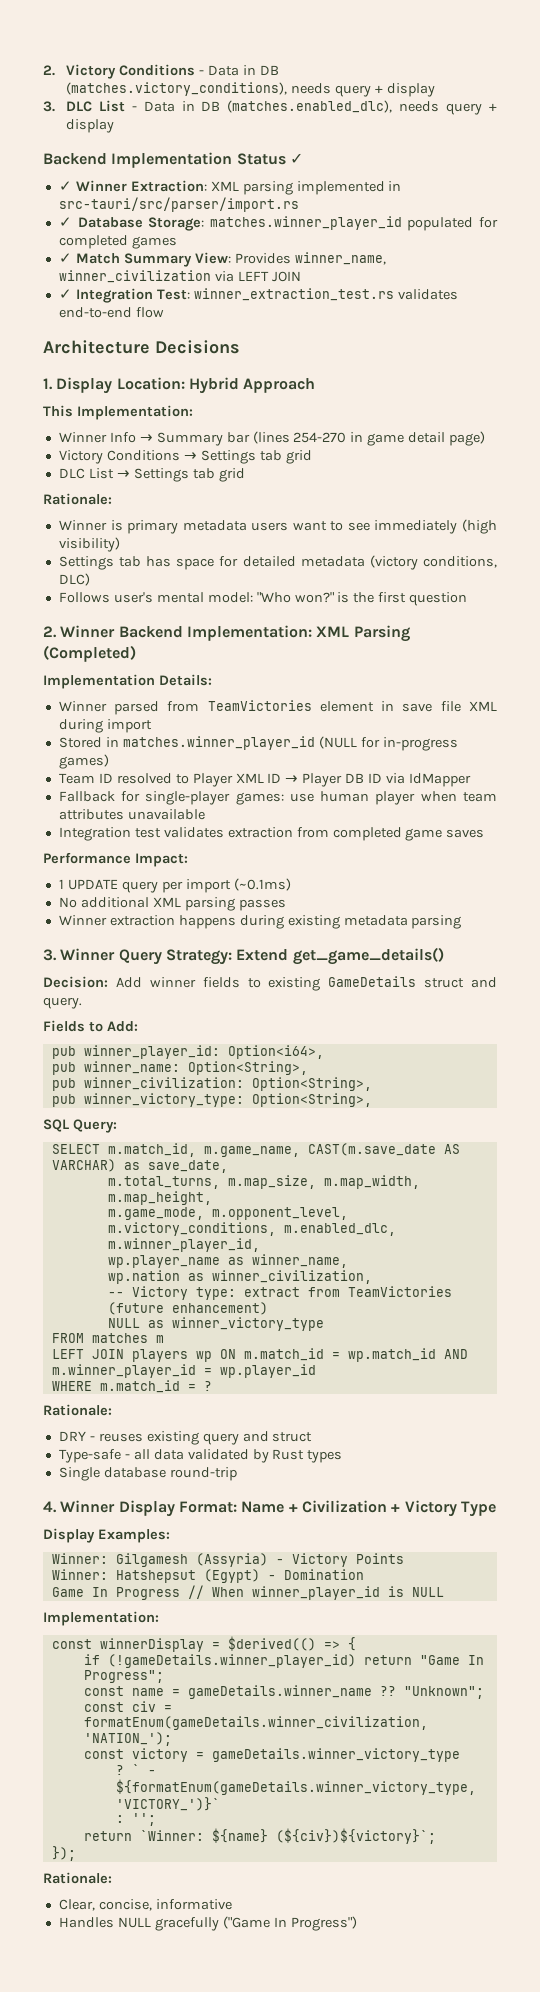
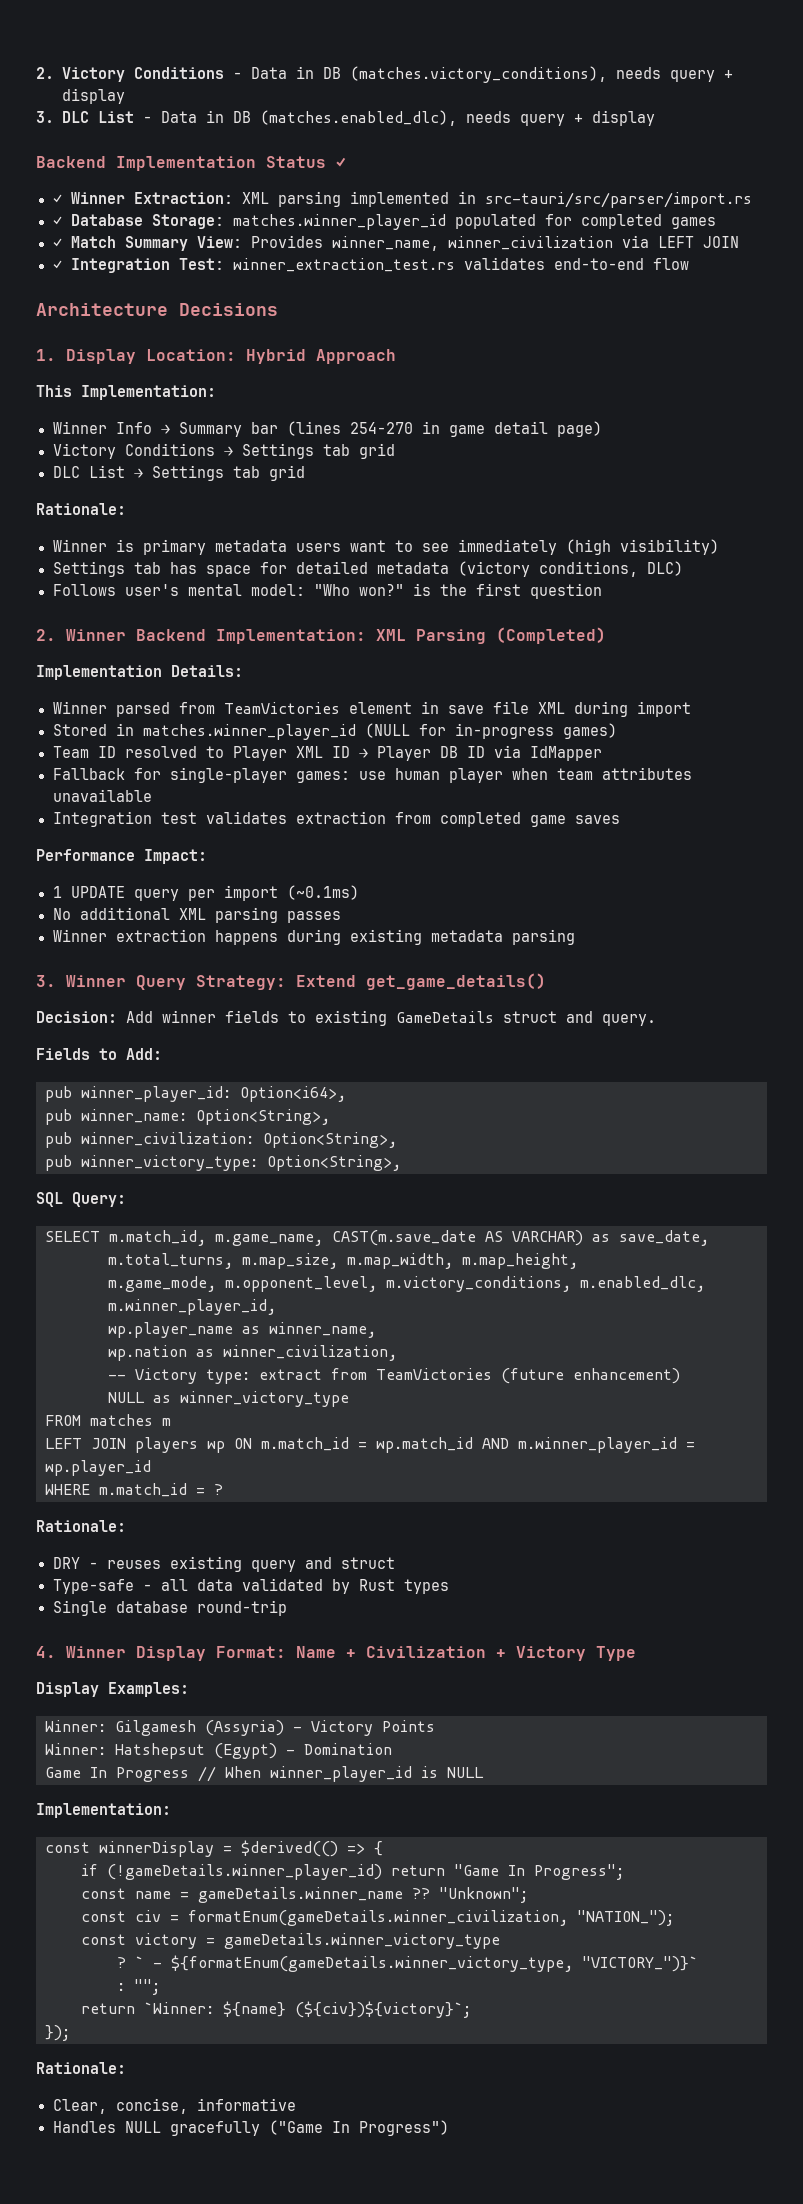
- const civ = formatEnum(gameDetails.winner_civilization, 'NATION_');
+ const civ = formatEnum(gameDetails.winner_civilization, "NATION_");
- ` - ${formatEnum(gameDetails.winner_victory_type, 'VICTORY_')}`
+ ` - ${formatEnum(gameDetails.winner_victory_type, "VICTORY_")}`
- : '';
+ : "";

